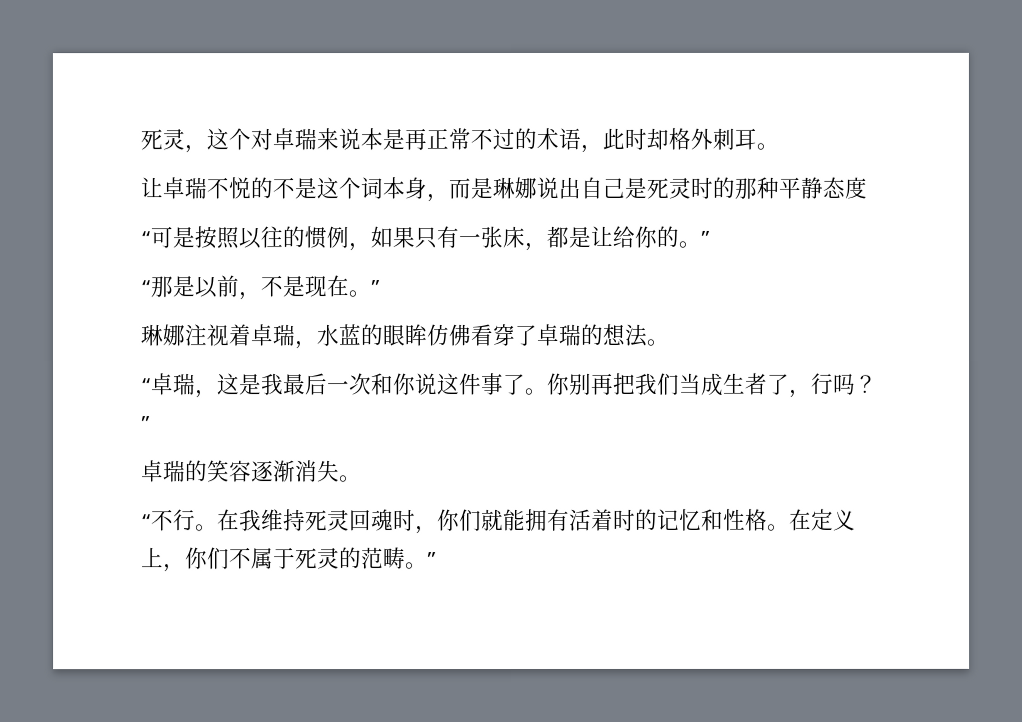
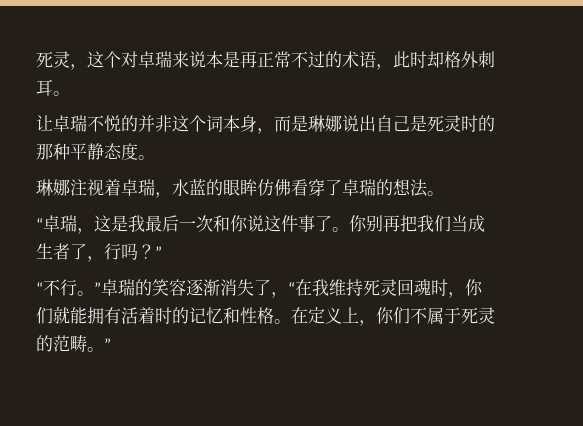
- 让卓瑞不悦的不是这个词本身，而是琳娜说出自己是死灵时的那种平静态度
- “可是按照以往的惯例，如果只有一张床，都是让给你的。”
- “那是以前，不是现在。”
+ 让卓瑞不悦的并非这个词本身，而是琳娜说出自己是死灵时的那种平静态度。
- 卓瑞的笑容逐渐消失。
- “不行。在我维持死灵回魂时，你们就能拥有活着时的记忆和性格。
+ “不行。”卓瑞的笑容逐渐消失了，“在我维持死灵回魂时，你们就能拥有活着时的记忆和性格。

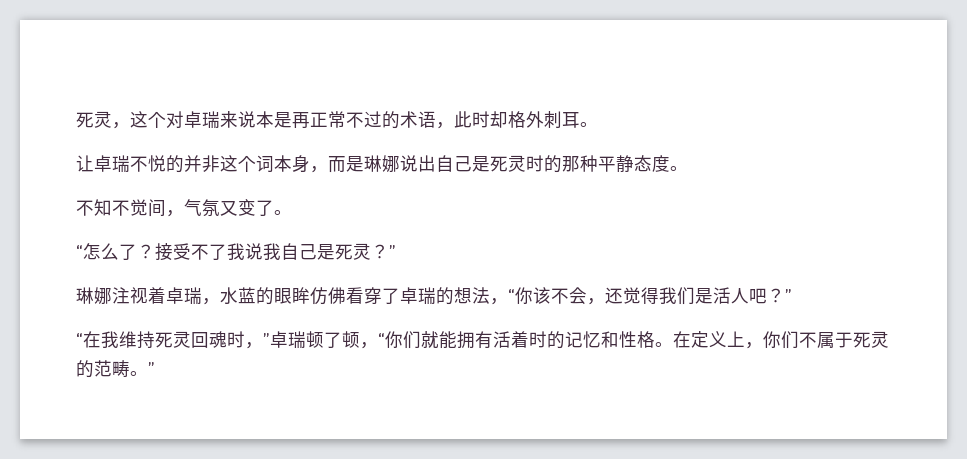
+ 不知不觉间，气氛又变了。
+ “怎么了？接受不了我说我自己是死灵？”
- 琳娜注视着卓瑞，水蓝的眼眸仿佛看穿了卓瑞的想法。
- “卓瑞，这是我最后一次和你说这件事了。你别再把我们当成生者了，行吗？”
- “不行。”卓瑞的笑容逐渐消失了，“在我维持死灵回魂时，你们就能拥有活着时的记忆和性格。
+ 琳娜注视着卓瑞，水蓝的眼眸仿佛看穿了卓瑞的想法，“你该不会，还觉得我们是活人吧？”
+ “在我维持死灵回魂时，”卓瑞顿了顿，“你们就能拥有活着时的记忆和性格。

